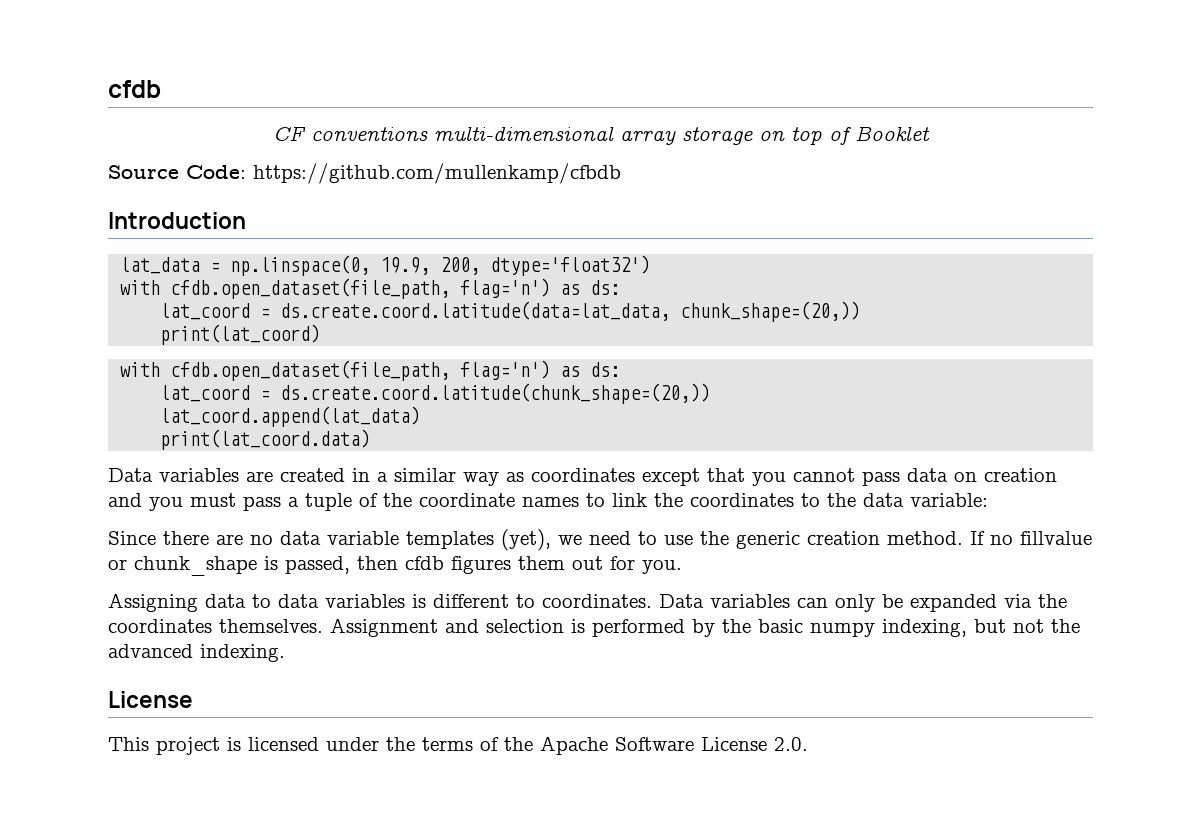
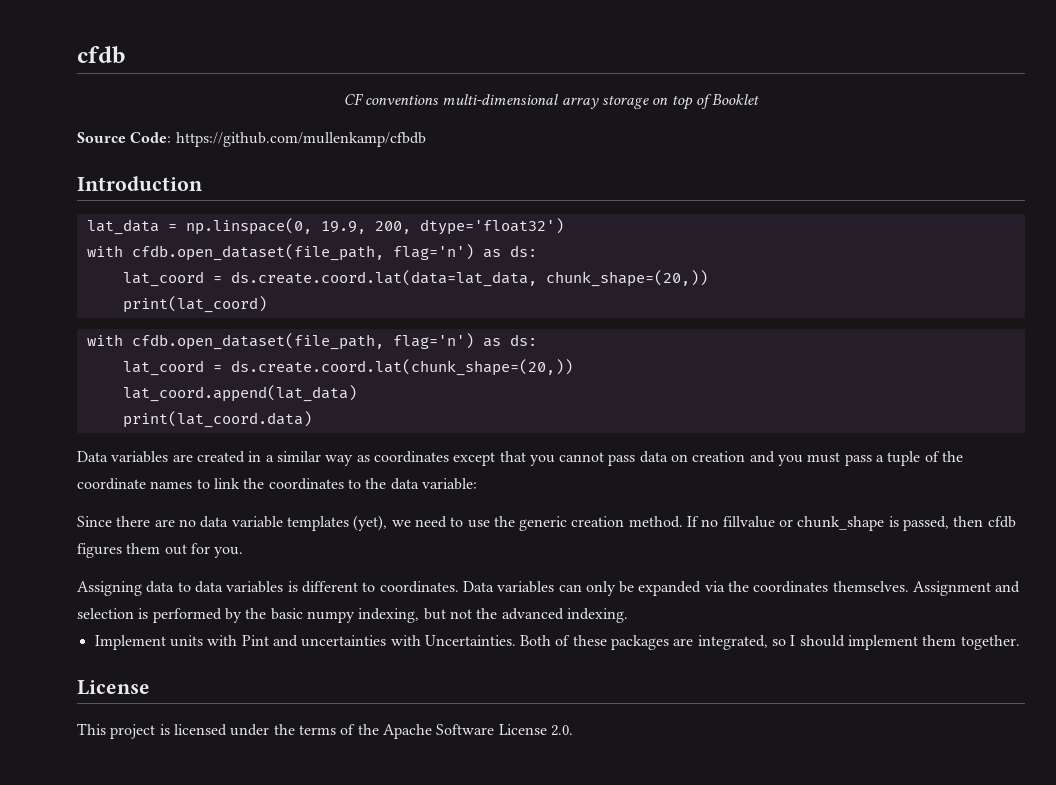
- lat_coord = ds.create.coord.latitude(data=lat_data, chunk_shape=(20,))
+ lat_coord = ds.create.coord.lat(data=lat_data, chunk_shape=(20,))
- lat_coord = ds.create.coord.latitude(chunk_shape=(20,))
+ lat_coord = ds.create.coord.lat(chunk_shape=(20,))
+ Implement units with Pint and uncertainties with Uncertainties. Both of these packages are integrated, so I should implement them together.

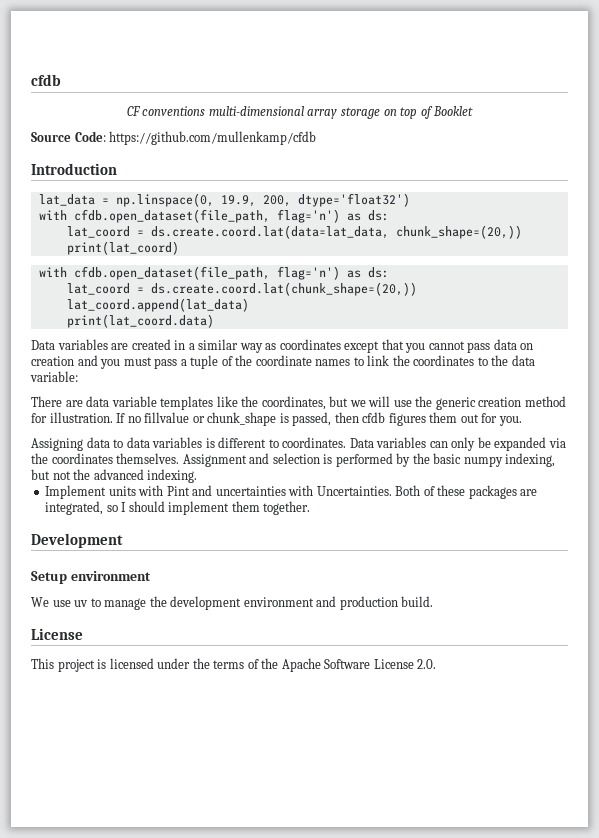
- Source Code: https://github.com/mullenkamp/cfbdb
+ Source Code: https://github.com/mullenkamp/cfdb
- Since there are no data variable templates (yet), we need to use the generic creation method.
+ There are data variable templates like the coordinates, but we will use the generic creation method for illustration.
+ Development
+ Setup environment
+ We use uv to manage the development environment and production build.

